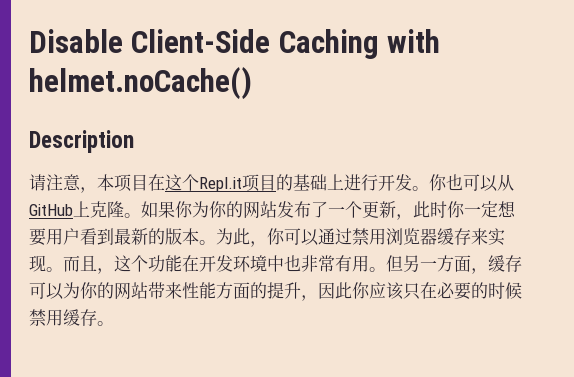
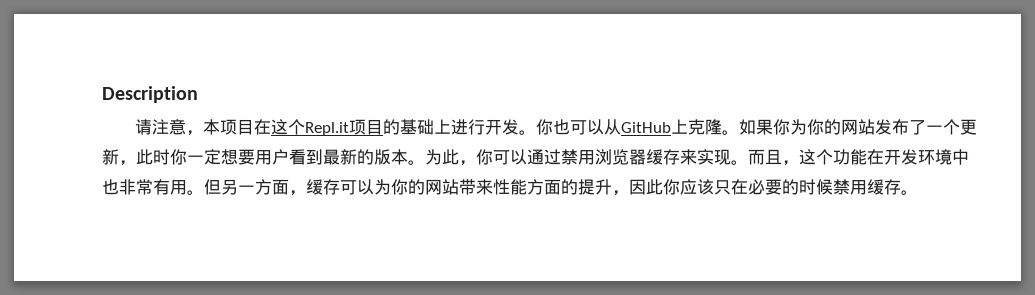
- Disable Client-Side Caching with helmet.noCache()

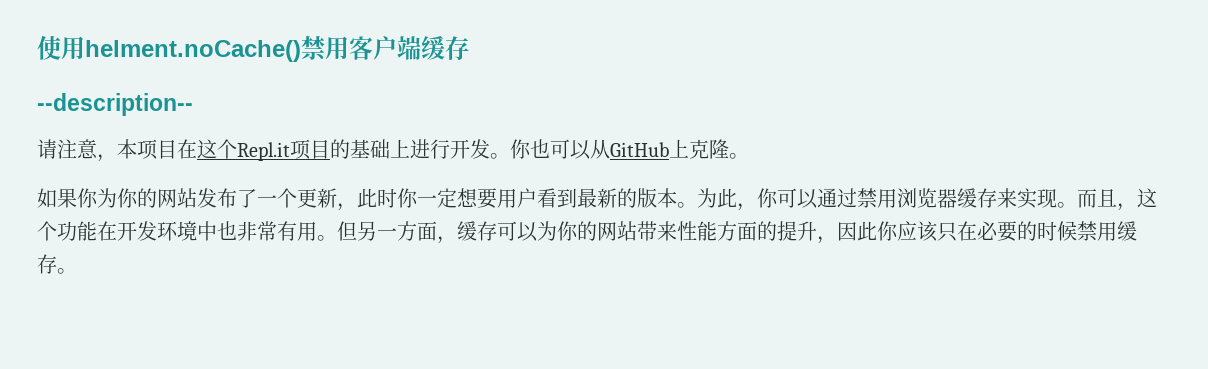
- Description
+ 使用helment.noCache()禁用客户端缓存
+ --description--
- 你也可以从GitHub上克隆。如果你为你的网站发布了一个更新，此时你一定想要用户看到最新的版本。
+ 你也可以从GitHub上克隆。
+ 如果你为你的网站发布了一个更新，此时你一定想要用户看到最新的版本。

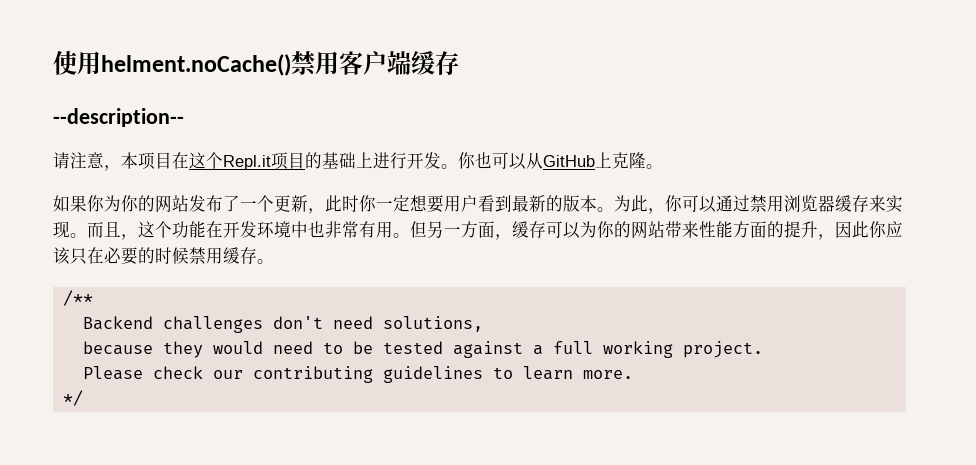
+ /**
+ Backend challenges don't need solutions,
+ because they would need to be tested against a full working project.
+ Please check our contributing guidelines to learn more.
+ */

